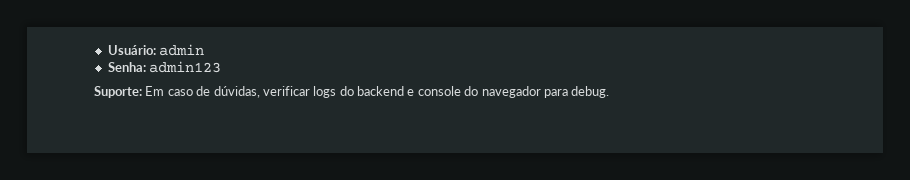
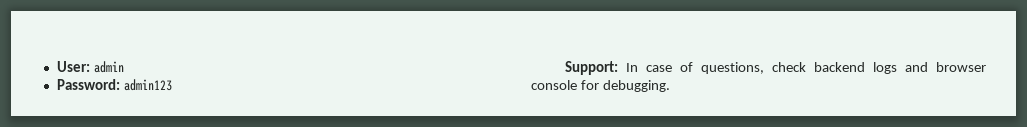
- Usuário: admin
+ User: admin
- Senha: admin123
+ Password: admin123
- Suporte: Em caso de dúvidas, verificar logs do backend e console do navegador para debug.
+ Support: In case of questions, check backend logs and browser console for debugging.

